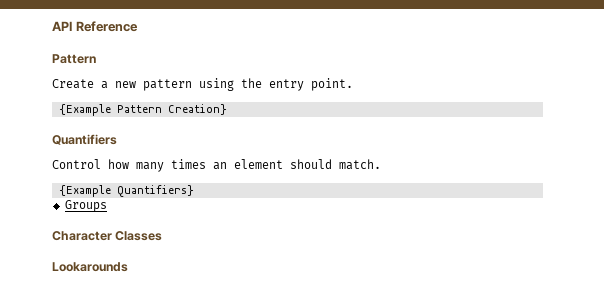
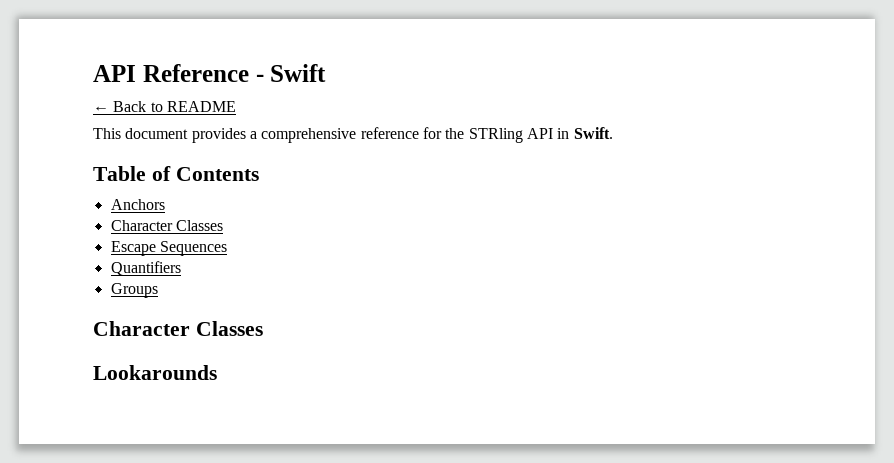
- API Reference
- Pattern
- Create a new pattern using the entry point.
- {Example Pattern Creation}
+ API Reference - Swift
+ ← Back to README
+ This document provides a comprehensive reference for the STRling API in Swift.
+ Table of Contents
+ Anchors
+ Character Classes
+ Escape Sequences
  Quantifiers
- Control how many times an element should match.
- {Example Quantifiers}

